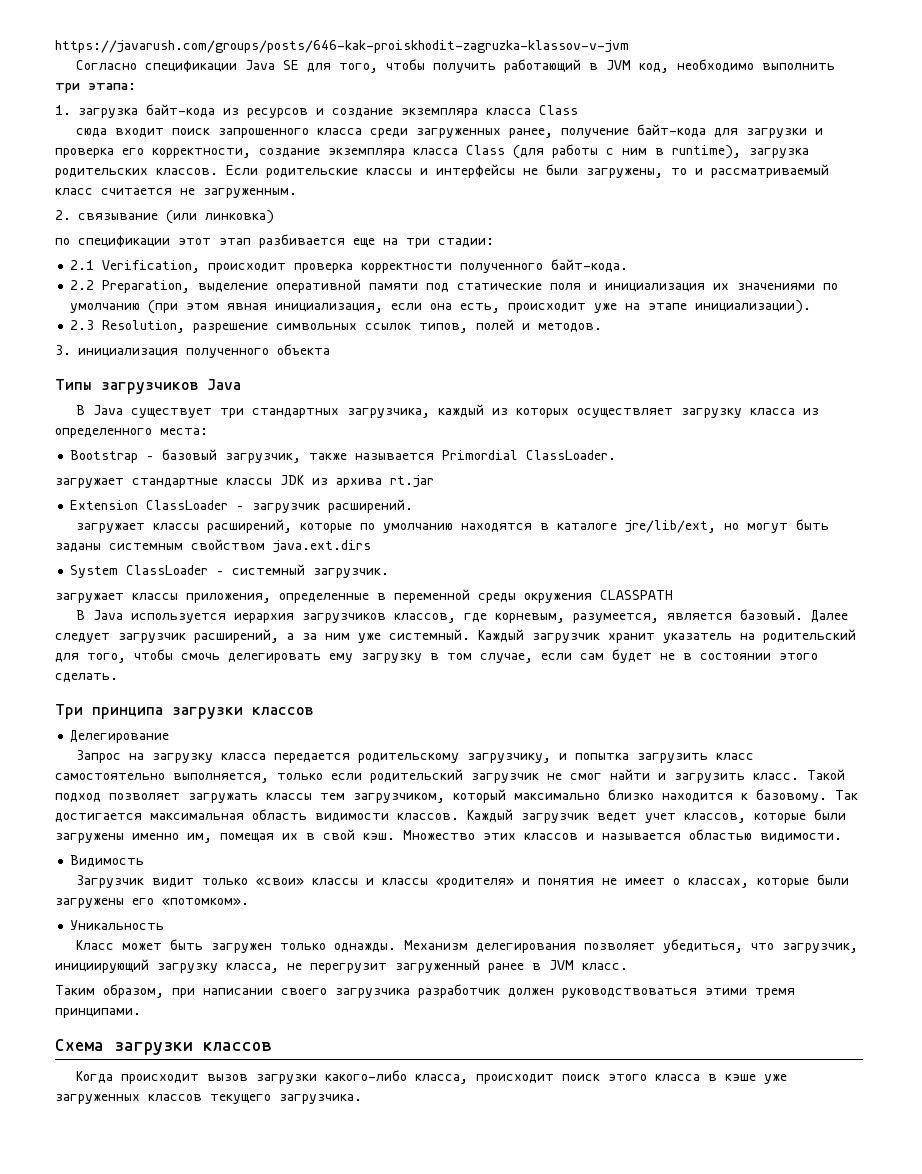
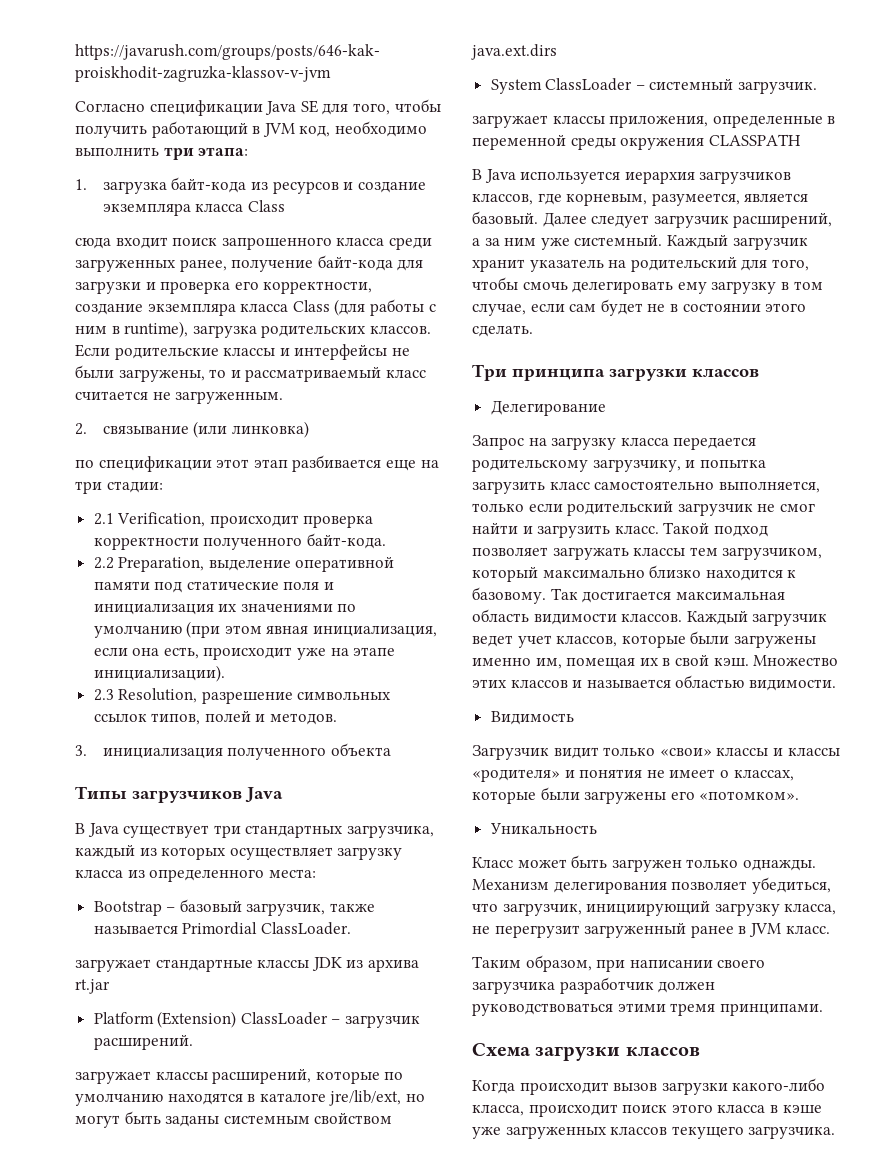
- Extension ClassLoader – загрузчик расширений.
+ Platform (Extension) ClassLoader – загрузчик расширений.

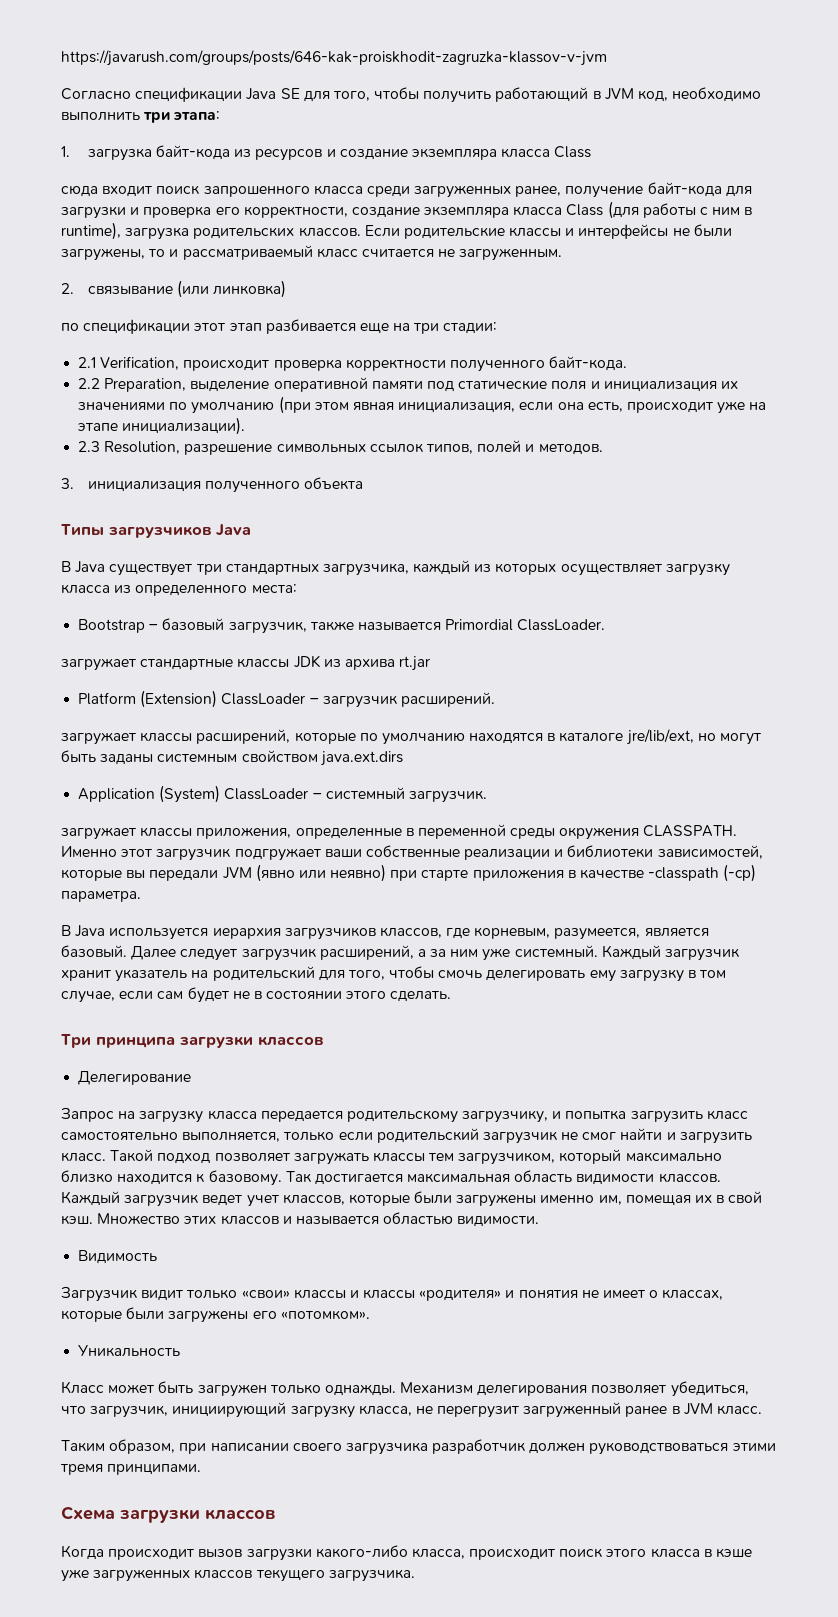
- System ClassLoader – системный загрузчик.
+ Application (System) ClassLoader – системный загрузчик.
- загружает классы приложения, определенные в переменной среды окружения CLASSPATH
+ загружает классы приложения, определенные в переменной среды окружения CLASSPATH. Именно этот загрузчик подгружает ваши собственные реализации и библиотеки зависимостей, которые вы передали JVM (явно или неявно) при старте приложения в качестве -classpath (-cp) параметра.

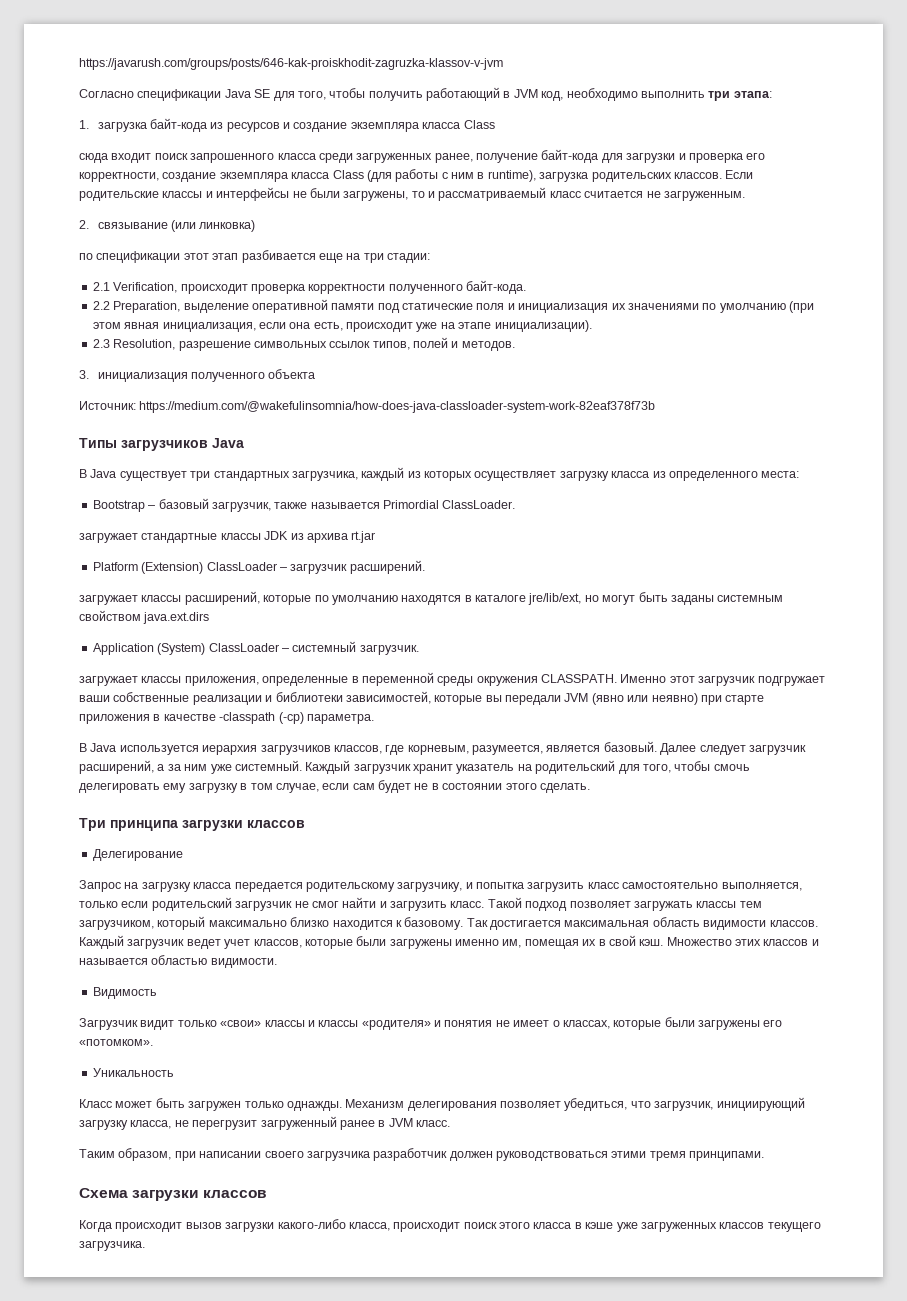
+ Источник: https://medium.com/@wakefulinsomnia/how-does-java-classloader-system-work-82eaf378f73b

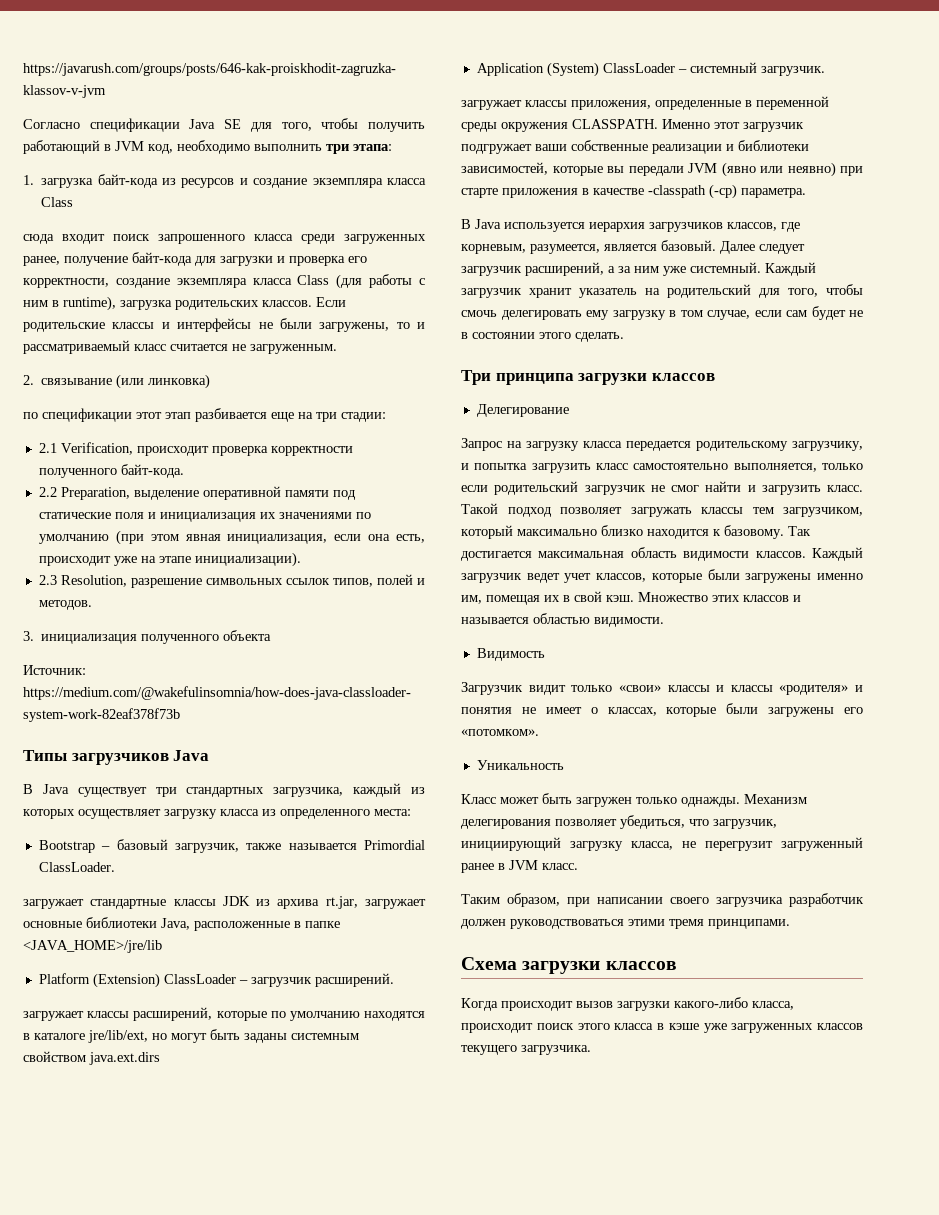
- загружает стандартные классы JDK из архива rt.jar
+ загружает стандартные классы JDK из архива rt.jar, загружает основные библиотеки Java, расположенные в папке <JAVA_HOME>/jre/lib

